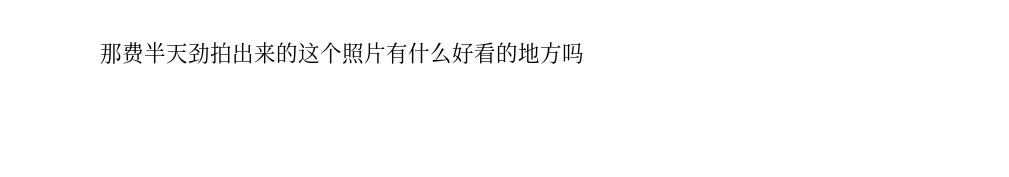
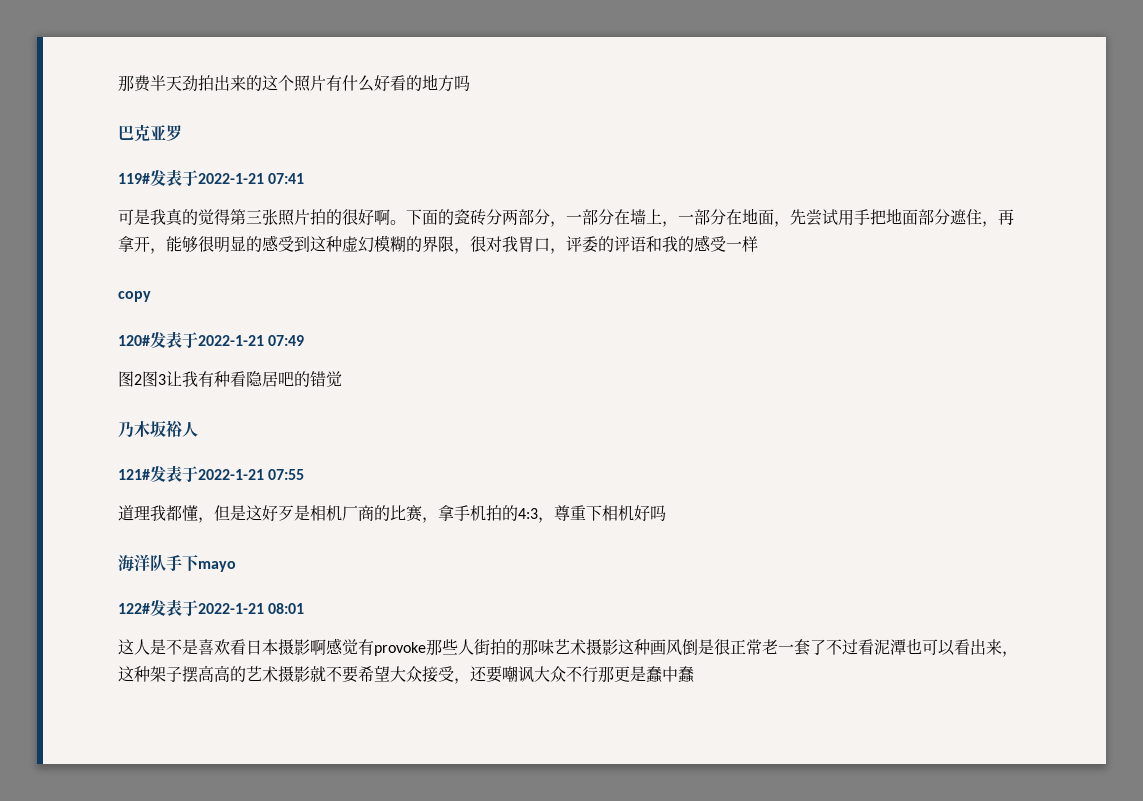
+ 巴克亚罗
+ 119#发表于2022-1-21 07:41
+ 可是我真的觉得第三张照片拍的很好啊。下面的瓷砖分两部分，一部分在墙上，一部分在地面，先尝试用手把地面部分遮住，再拿开，能够很明显的感受到这种虚幻模糊的界限，很对我胃口，评委的评语和我的感受一样
+ copy
+ 120#发表于2022-1-21 07:49
+ 图2图3让我有种看隐居吧的错觉
+ 乃木坂裕人
+ 121#发表于2022-1-21 07:55
+ 道理我都懂，但是这好歹是相机厂商的比赛，拿手机拍的4:3，尊重下相机好吗
+ 海洋队手下mayo
+ 122#发表于2022-1-21 08:01
+ 这人是不是喜欢看日本摄影啊感觉有provoke那些人街拍的那味艺术摄影这种画风倒是很正常老一套了不过看泥潭也可以看出来，这种架子摆高高的艺术摄影就不要希望大众接受，还要嘲讽大众不行那更是蠢中蠢

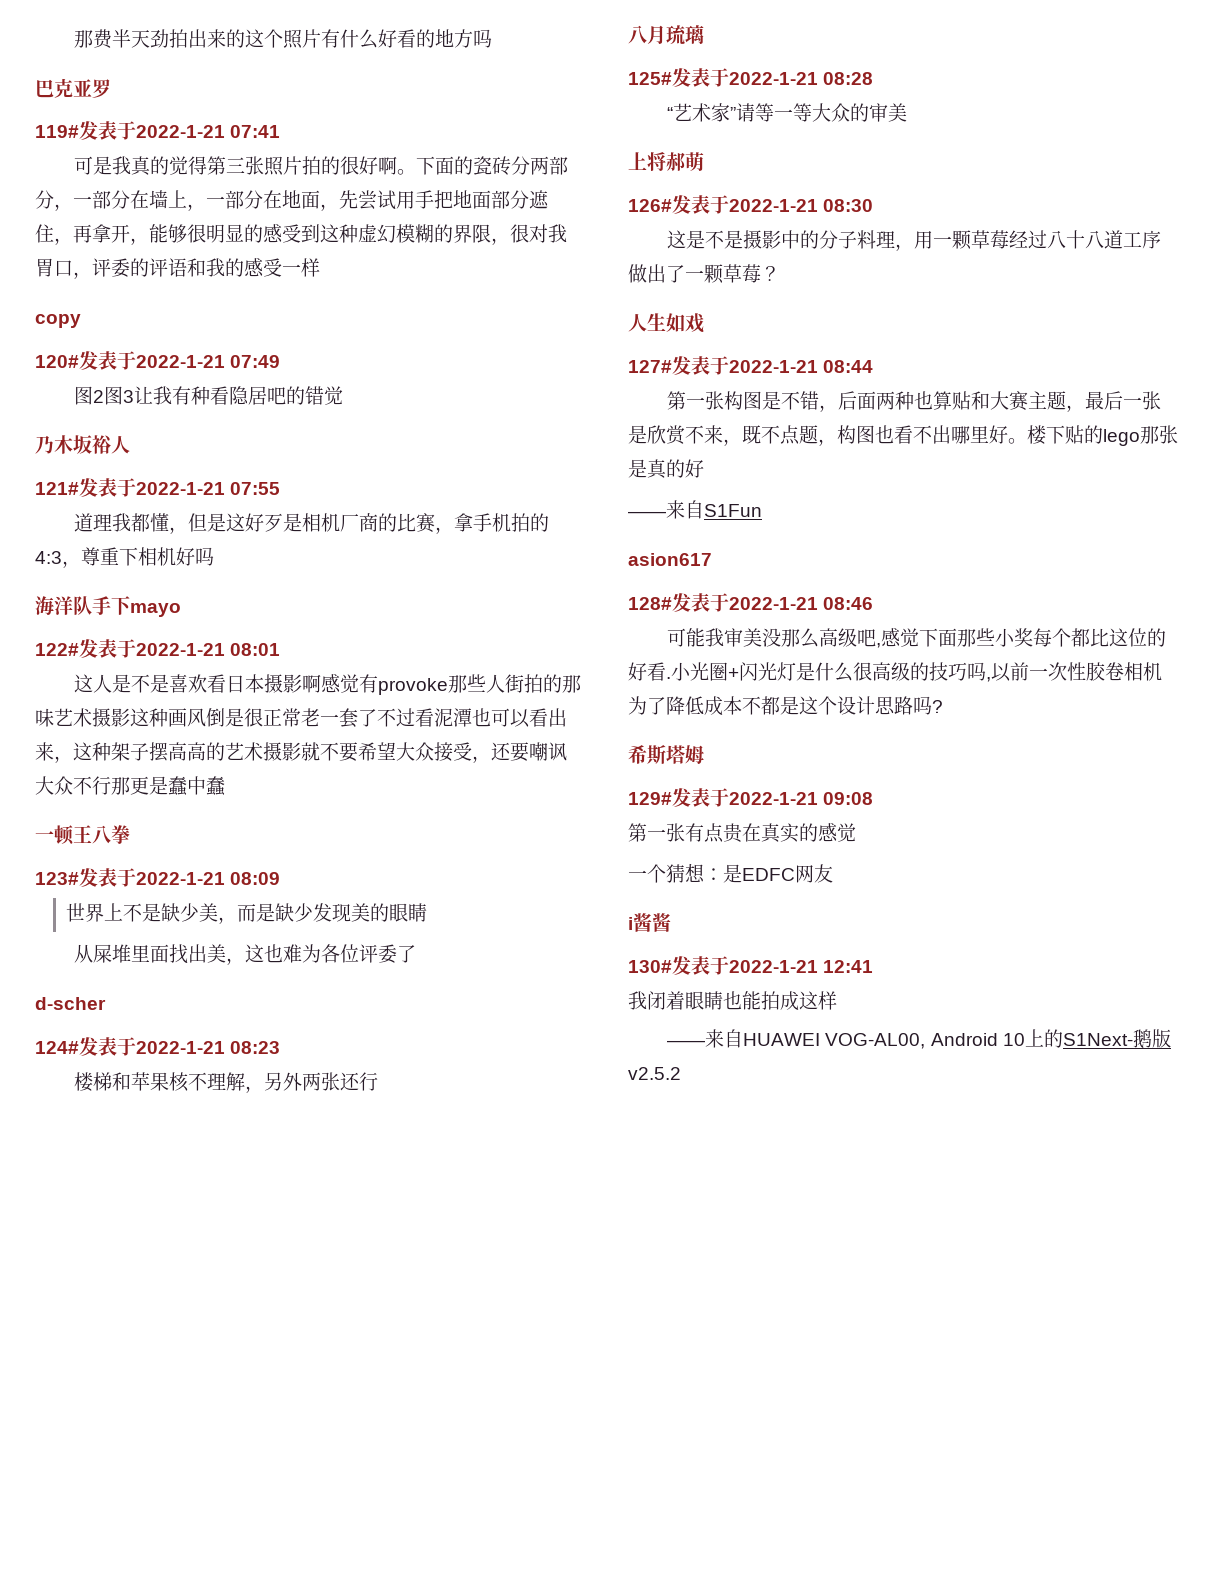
+ 一顿王八拳
+ 123#发表于2022-1-21 08:09
+ 世界上不是缺少美，而是缺少发现美的眼睛
+ 从屎堆里面找出美，这也难为各位评委了
+ d-scher
+ 124#发表于2022-1-21 08:23
+ 楼梯和苹果核不理解，另外两张还行
+ 八月琉璃
+ 125#发表于2022-1-21 08:28
+ “艺术家”请等一等大众的审美
+ 上将郝萌
+ 126#发表于2022-1-21 08:30
+ 这是不是摄影中的分子料理，用一颗草莓经过八十八道工序做出了一颗草莓？
+ 人生如戏
+ 127#发表于2022-1-21 08:44
+ 第一张构图是不错，后面两种也算贴和大赛主题，最后一张是欣赏不来，既不点题，构图也看不出哪里好。楼下贴的lego那张是真的好
+ ——来自S1Fun
+ asion617
+ 128#发表于2022-1-21 08:46
+ 可能我审美没那么高级吧,感觉下面那些小奖每个都比这位的好看.小光圈+闪光灯是什么很高级的技巧吗,以前一次性胶卷相机为了降低成本不都是这个设计思路吗?
+ 希斯塔姆
+ 129#发表于2022-1-21 09:08
+ 第一张有点贵在真实的感觉
+ 一个猜想：是EDFC网友
+ i酱酱
+ 130#发表于2022-1-21 12:41
+ 我闭着眼睛也能拍成这样
+ ——来自HUAWEI VOG-AL00, Android 10上的S1Next-鹅版v2.5.2

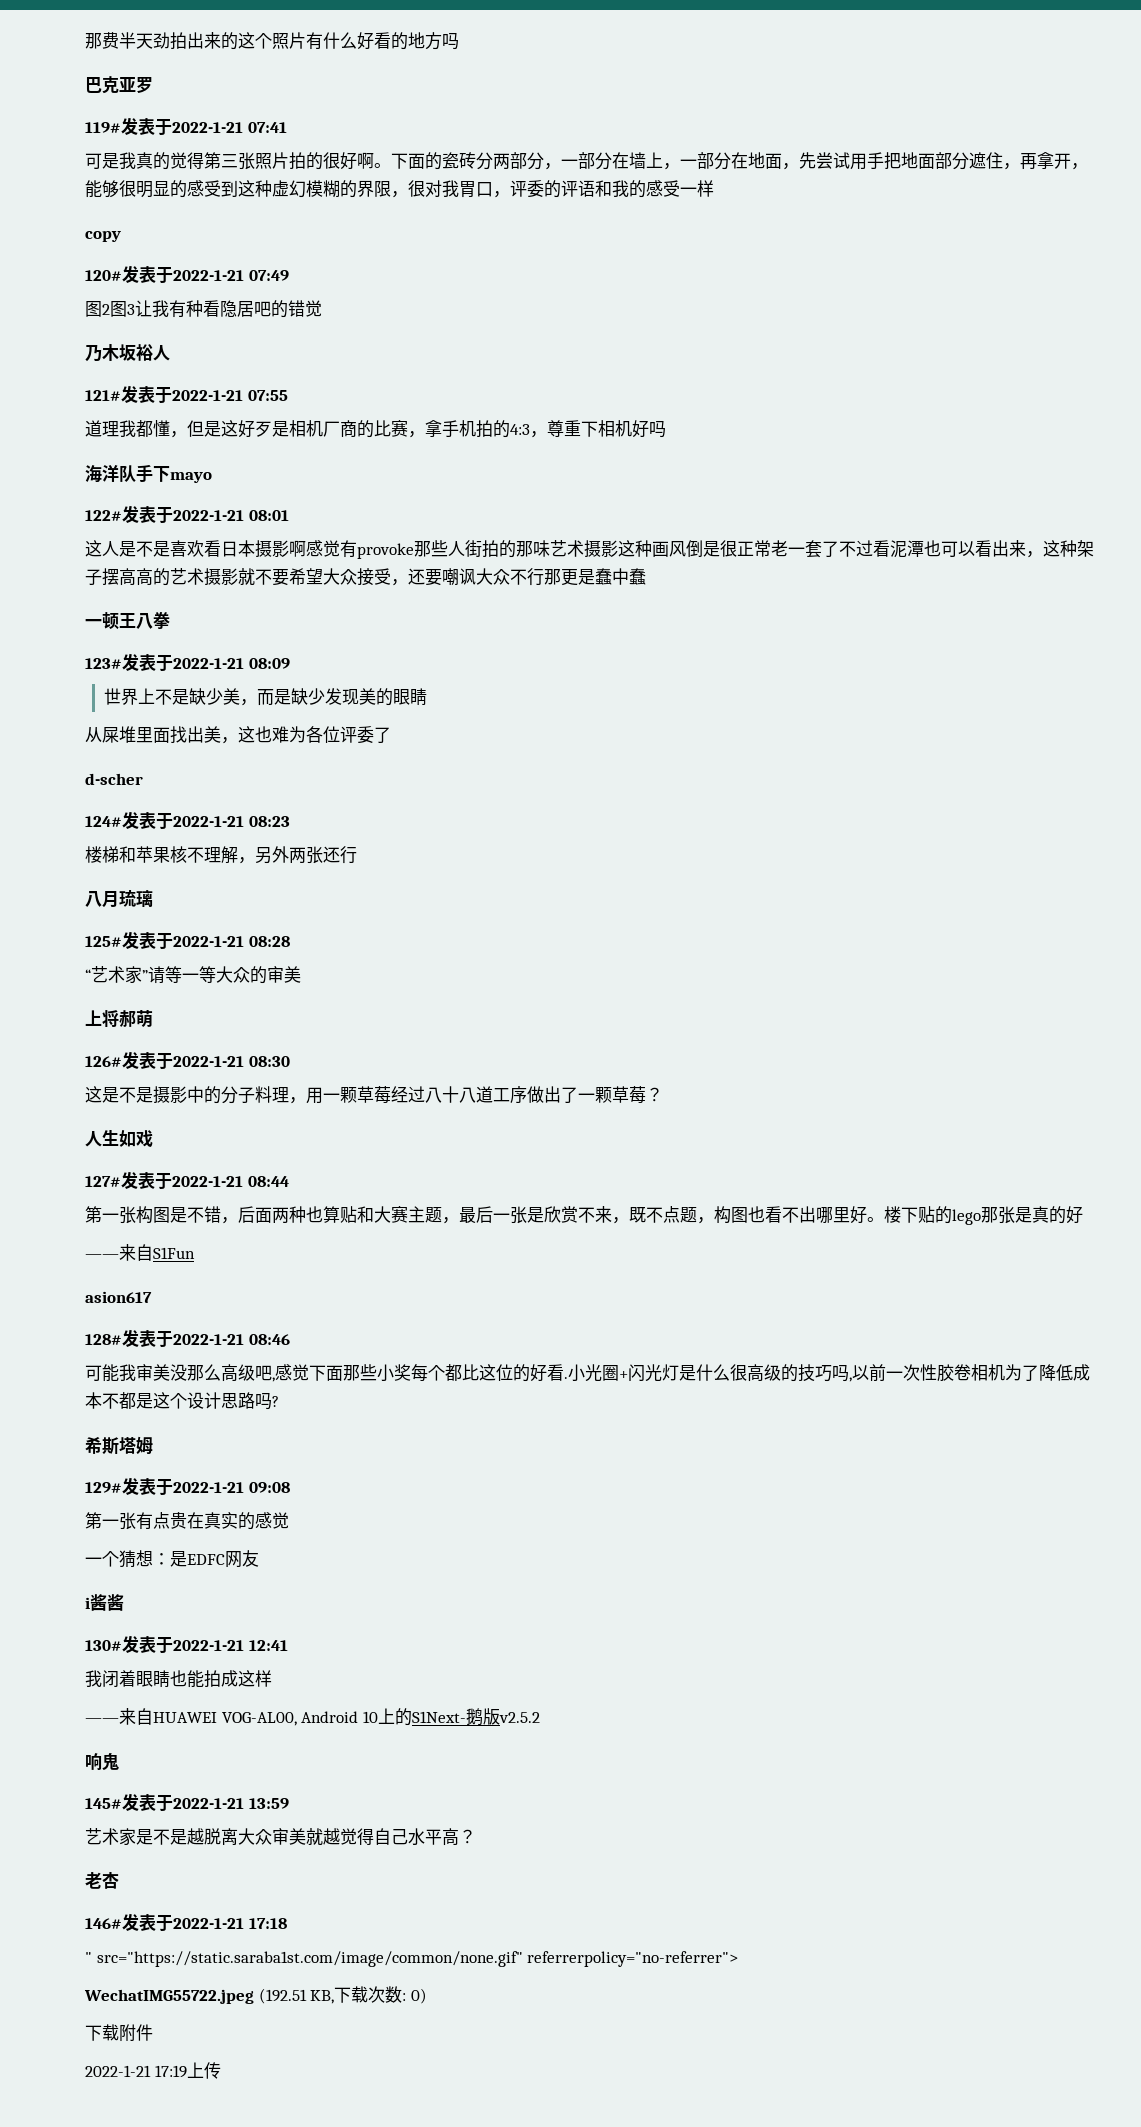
+ 响鬼
+ 145#发表于2022-1-21 13:59
+ 艺术家是不是越脱离大众审美就越觉得自己水平高？
+ 老杏
+ 146#发表于2022-1-21 17:18
+ " src="https://static.saraba1st.com/image/common/none.gif" referrerpolicy="no-referrer">
+ WechatIMG55722.jpeg (192.51 KB,下载次数: 0)
+ 下载附件
+ 2022-1-21 17:19上传

